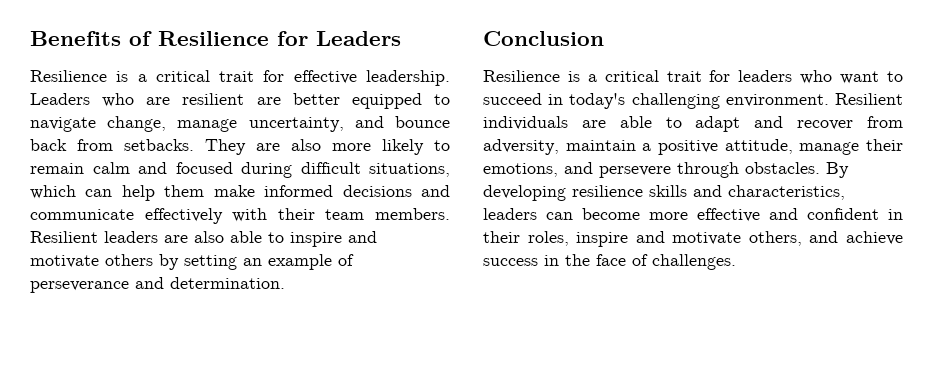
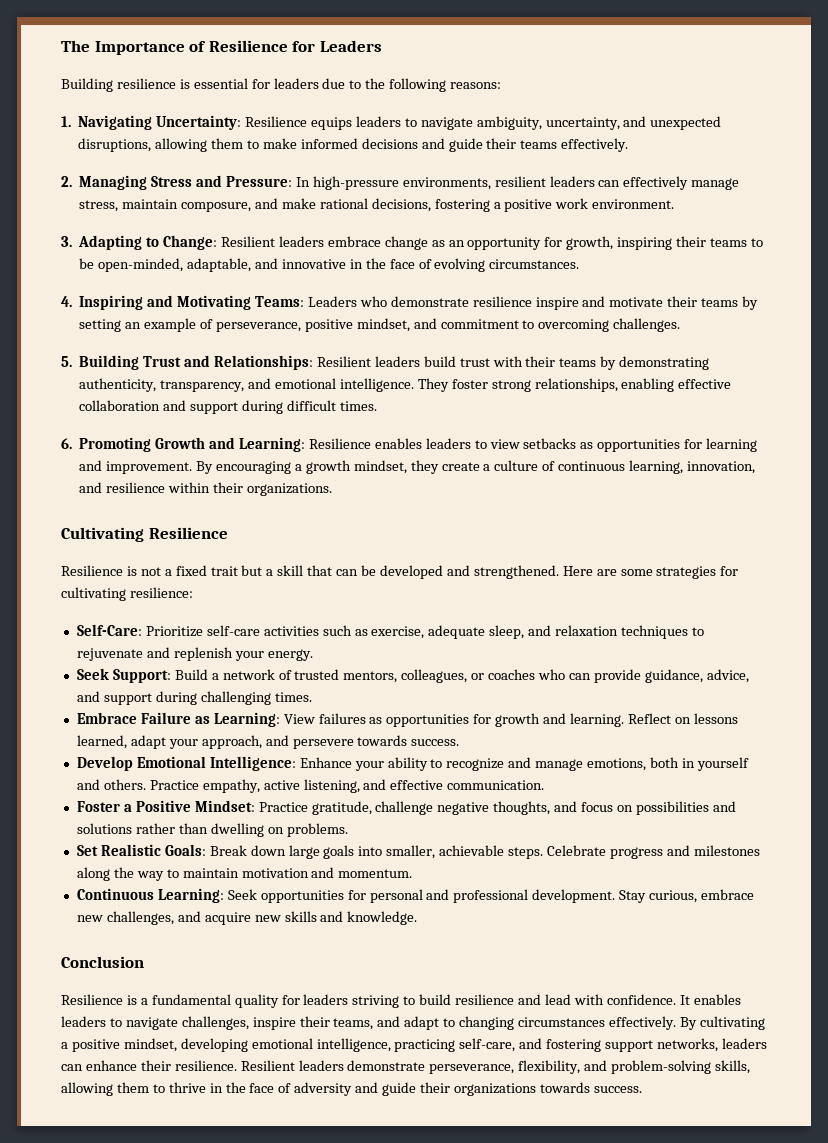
- Benefits of Resilience for Leaders
+ The Importance of Resilience for Leaders
- Resilience is a critical trait for effective leadership. Leaders who are resilient are better equipped to navigate change, manage uncertainty, and bounce back from setbacks. They are also more likely to remain calm and focused during difficult situations, which can help them make informed decisions and communicate effectively with their team members. Resilient leaders are also able to inspire and motivate others by setting an example of perseverance and determination.
+ Building resilience is essential for leaders due to the following reasons:
+ 1. Navigating Uncertainty: Resilience equips leaders to navigate ambiguity, uncertainty, and unexpected disruptions, allowing them to make informed decisions and guide their teams effectively.
+ 2. Managing Stress and Pressure: In high-pressure environments, resilient leaders can effectively manage stress, maintain composure, and make rational decisions, fostering a positive work environment.
+ 3. Adapting to Change: Resilient leaders embrace change as an opportunity for growth, inspiring their teams to be open-minded, adaptable, and innovative in the face of evolving circumstances.
+ 4. Inspiring and Motivating Teams: Leaders who demonstrate resilience inspire and motivate their teams by setting an example of perseverance, positive mindset, and commitment to overcoming challenges.
+ 5. Building Trust and Relationships: Resilient leaders build trust with their teams by demonstrating authenticity, transparency, and emotional intelligence. They foster strong relationships, enabling effective collaboration and support during difficult times.
+ 6. Promoting Growth and Learning: Resilience enables leaders to view setbacks as opportunities for learning and improvement. By encouraging a growth mindset, they create a culture of continuous learning, innovation, and resilience within their organizations.
+ Cultivating Resilience
+ Resilience is not a fixed trait but a skill that can be developed and strengthened. Here are some strategies for cultivating resilience:
+ Self-Care: Prioritize self-care activities such as exercise, adequate sleep, and relaxation techniques to rejuvenate and replenish your energy.
+ Seek Support: Build a network of trusted mentors, colleagues, or coaches who can provide guidance, advice, and support during challenging times.
+ Embrace Failure as Learning: View failures as opportunities for growth and learning. Reflect on lessons learned, adapt your approach, and persevere towards success.
+ Develop Emotional Intelligence: Enhance your ability to recognize and manage emotions, both in yourself and others. Practice empathy, active listening, and effective communication.
+ Foster a Positive Mindset: Practice gratitude, challenge negative thoughts, and focus on possibilities and solutions rather than dwelling on problems.
+ Set Realistic Goals: Break down large goals into smaller, achievable steps. Celebrate progress and milestones along the way to maintain motivation and momentum.
+ Continuous Learning: Seek opportunities for personal and professional development. Stay curious, embrace new challenges, and acquire new skills and knowledge.
  Conclusion
- Resilience is a critical trait for leaders who want to succeed in today's challenging environment. Resilient individuals are able to adapt and recover from adversity, maintain a positive attitude, manage their emotions, and persevere through obstacles. By developing resilience skills and characteristics, leaders can become more effective and confident in their roles, inspire and motivate others, and achieve success in the face of challenges.
+ Resilience is a fundamental quality for leaders striving to build resilience and lead with confidence. It enables leaders to navigate challenges, inspire their teams, and adapt to changing circumstances effectively. By cultivating a positive mindset, developing emotional intelligence, practicing self-care, and fostering support networks, leaders can enhance their resilience. Resilient leaders demonstrate perseverance, flexibility, and problem-solving skills, allowing them to thrive in the face of adversity and guide their organizations towards success.

